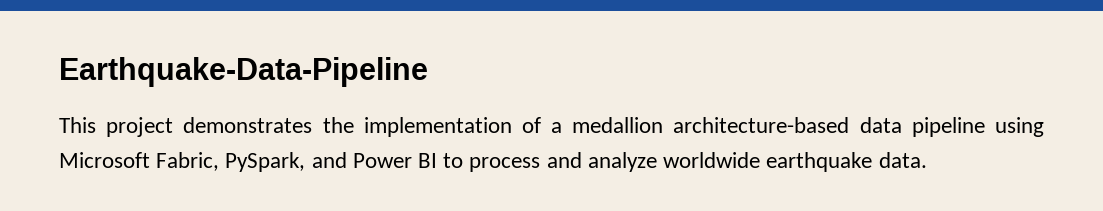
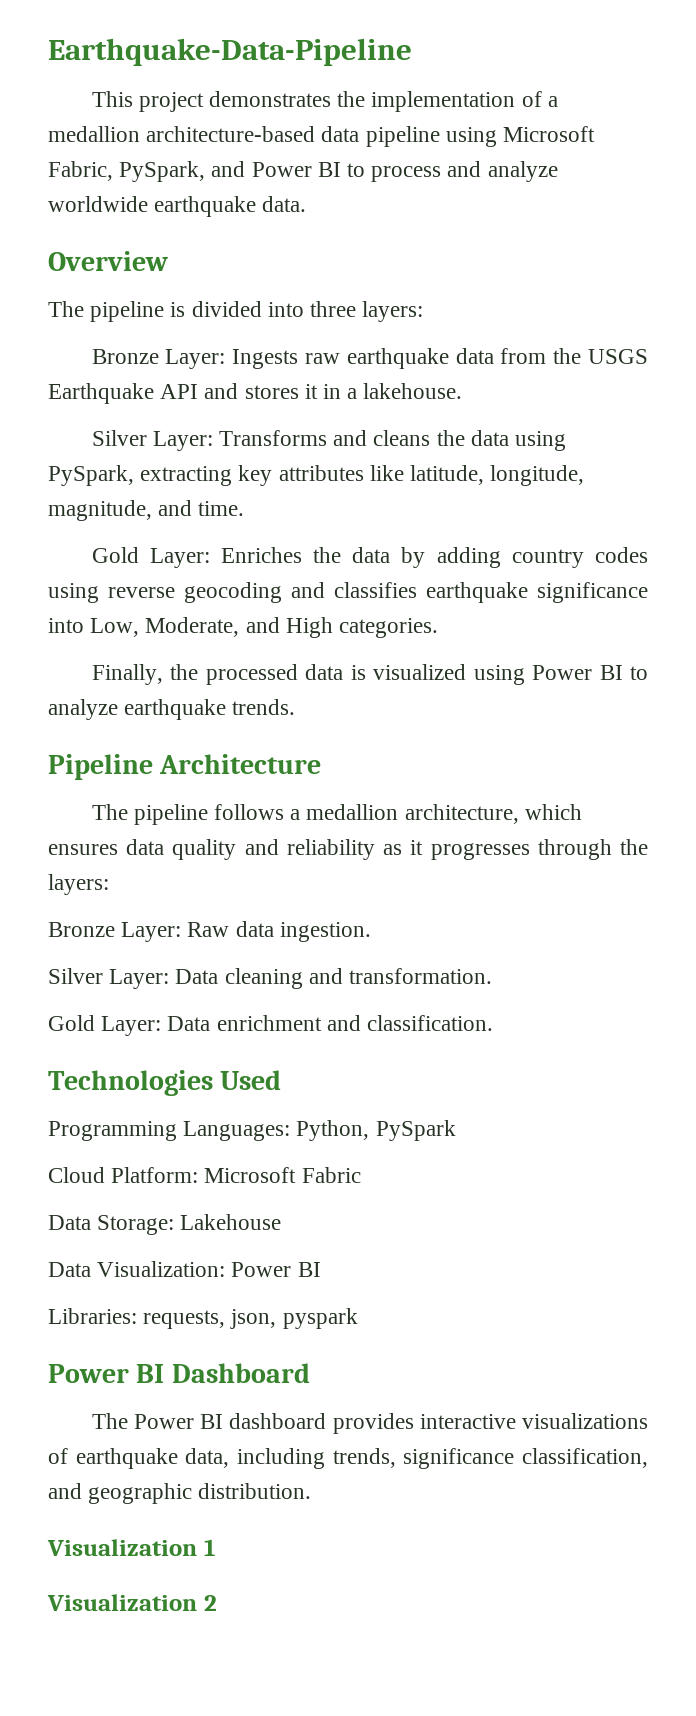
+ Overview
+ The pipeline is divided into three layers:
+ Bronze Layer: Ingests raw earthquake data from the USGS Earthquake API and stores it in a lakehouse.
+ Silver Layer: Transforms and cleans the data using PySpark, extracting key attributes like latitude, longitude, magnitude, and time.
+ Gold Layer: Enriches the data by adding country codes using reverse geocoding and classifies earthquake significance into Low, Moderate, and High categories.
+ Finally, the processed data is visualized using Power BI to analyze earthquake trends.
+ Pipeline Architecture
+ The pipeline follows a medallion architecture, which ensures data quality and reliability as it progresses through the layers:
+ Bronze Layer: Raw data ingestion.
+ Silver Layer: Data cleaning and transformation.
+ Gold Layer: Data enrichment and classification.
+ Technologies Used
+ Programming Languages: Python, PySpark
+ Cloud Platform: Microsoft Fabric
+ Data Storage: Lakehouse
+ Data Visualization: Power BI
+ Libraries: requests, json, pyspark
+ Power BI Dashboard
+ The Power BI dashboard provides interactive visualizations of earthquake data, including trends, significance classification, and geographic distribution.
+ Visualization 1
+ Visualization 2

